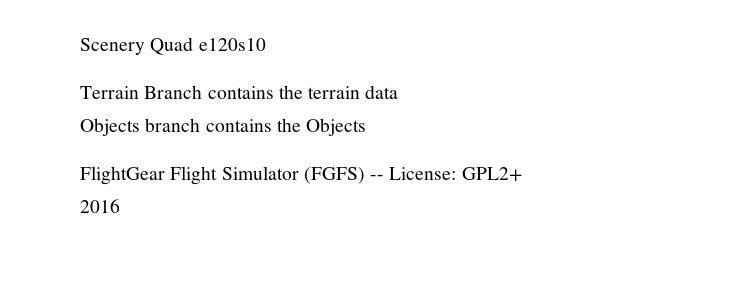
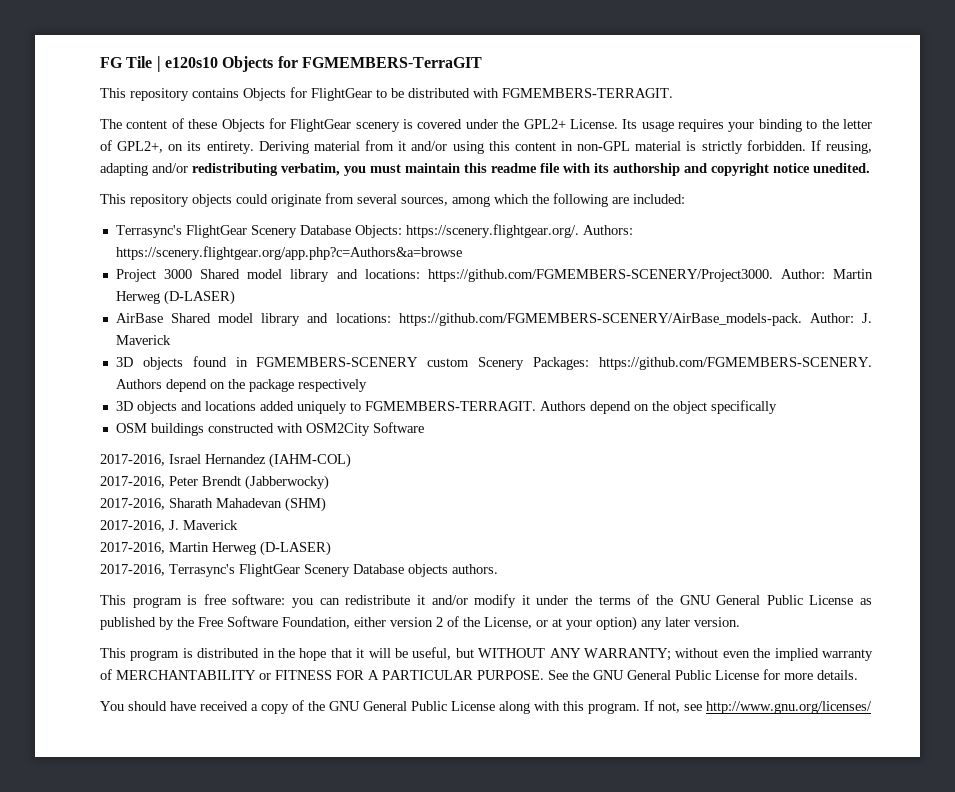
- Scenery Quad e120s10
- Terrain Branch contains the terrain data
- Objects branch contains the Objects
- FlightGear Flight Simulator (FGFS) -- License: GPL2+
- 2016
+ FG Tile | e120s10 Objects for FGMEMBERS-TerraGIT
+ This repository contains Objects for FlightGear to be distributed with FGMEMBERS-TERRAGIT.
+ The content of these Objects for FlightGear scenery is covered under the GPL2+ License. Its usage requires your binding to the letter of GPL2+, on its entirety. Deriving material from it and/or using this content in non-GPL material is strictly forbidden. If reusing, adapting and/or redistributing verbatim, you must maintain this readme file with its authorship and copyright notice unedited.
+ This repository objects could originate from several sources, among which the following are included:
+ Terrasync's FlightGear Scenery Database Objects: https://scenery.flightgear.org/. Authors: https://scenery.flightgear.org/app.php?c=Authors&a=browse
+ Project 3000 Shared model library and locations: https://github.com/FGMEMBERS-SCENERY/Project3000. Author: Martin Herweg (D-LASER)
+ AirBase Shared model library and locations: https://github.com/FGMEMBERS-SCENERY/AirBase_models-pack. Author: J. Maverick
+ 3D objects found in FGMEMBERS-SCENERY custom Scenery Packages: https://github.com/FGMEMBERS-SCENERY. Authors depend on the package respectively
+ 3D objects and locations added uniquely to FGMEMBERS-TERRAGIT. Authors depend on the object specifically
+ OSM buildings constructed with OSM2City Software
+ 2017-2016, Israel Hernandez (IAHM-COL)
+ 2017-2016, Peter Brendt (Jabberwocky)
+ 2017-2016, Sharath Mahadevan (SHM)
+ 2017-2016, J. Maverick
+ 2017-2016, Martin Herweg (D-LASER)
+ 2017-2016, Terrasync's FlightGear Scenery Database objects authors.
+ This program is free software: you can redistribute it and/or modify it under the terms of the GNU General Public License as published by the Free Software Foundation, either version 2 of the License, or at your option) any later version.
+ This program is distributed in the hope that it will be useful, but WITHOUT ANY WARRANTY; without even the implied warranty of MERCHANTABILITY or FITNESS FOR A PARTICULAR PURPOSE. See the GNU General Public License for more details.
+ You should have received a copy of the GNU General Public License along with this program. If not, see http://www.gnu.org/licenses/

